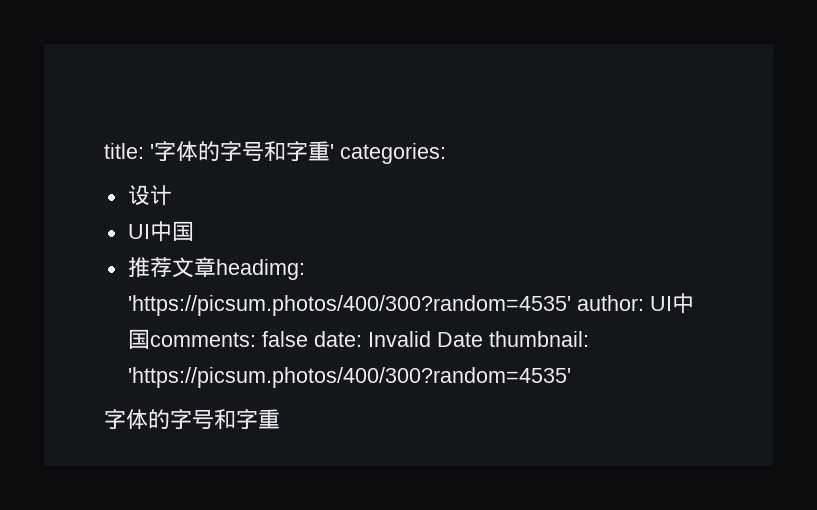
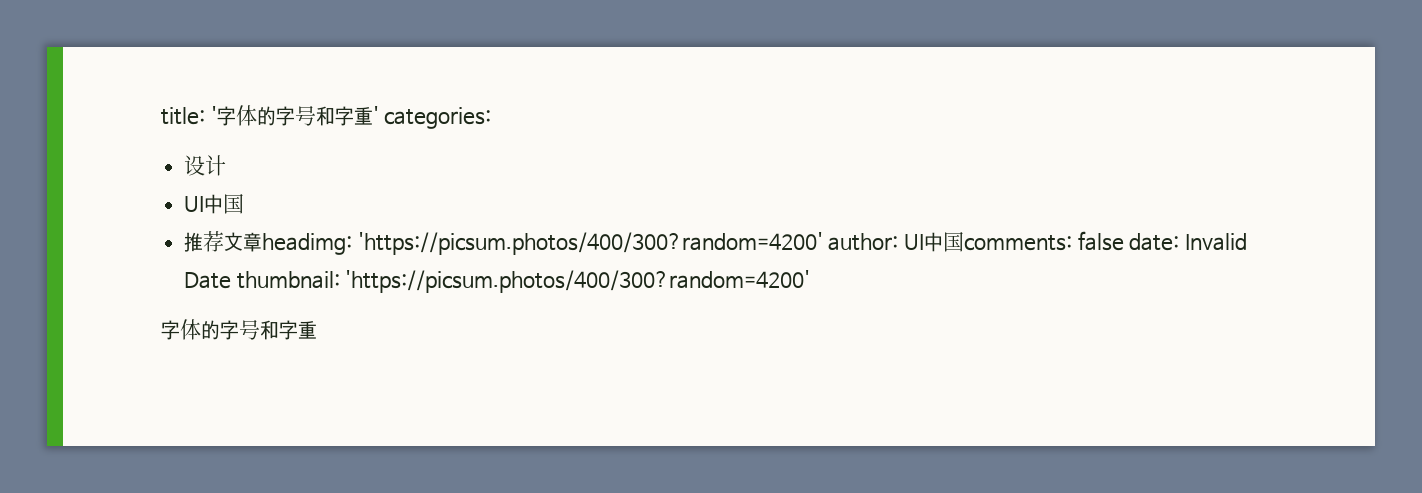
- 推荐文章headimg: 'https://picsum.photos/400/300?random=4535' author: UI中国comments: false date: Invalid Date thumbnail: 'https://picsum.photos/400/300?random=4535'
+ 推荐文章headimg: 'https://picsum.photos/400/300?random=4200' author: UI中国comments: false date: Invalid Date thumbnail: 'https://picsum.photos/400/300?random=4200'

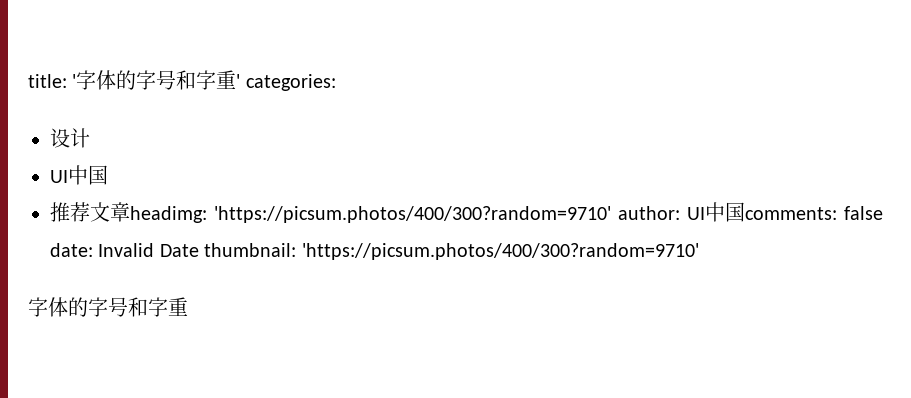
- 推荐文章headimg: 'https://picsum.photos/400/300?random=4200' author: UI中国comments: false date: Invalid Date thumbnail: 'https://picsum.photos/400/300?random=4200'
+ 推荐文章headimg: 'https://picsum.photos/400/300?random=9710' author: UI中国comments: false date: Invalid Date thumbnail: 'https://picsum.photos/400/300?random=9710'

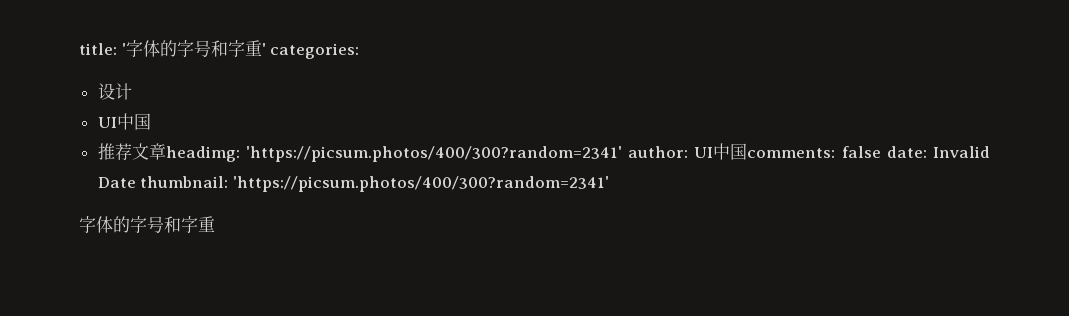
- 推荐文章headimg: 'https://picsum.photos/400/300?random=9710' author: UI中国comments: false date: Invalid Date thumbnail: 'https://picsum.photos/400/300?random=9710'
+ 推荐文章headimg: 'https://picsum.photos/400/300?random=2341' author: UI中国comments: false date: Invalid Date thumbnail: 'https://picsum.photos/400/300?random=2341'

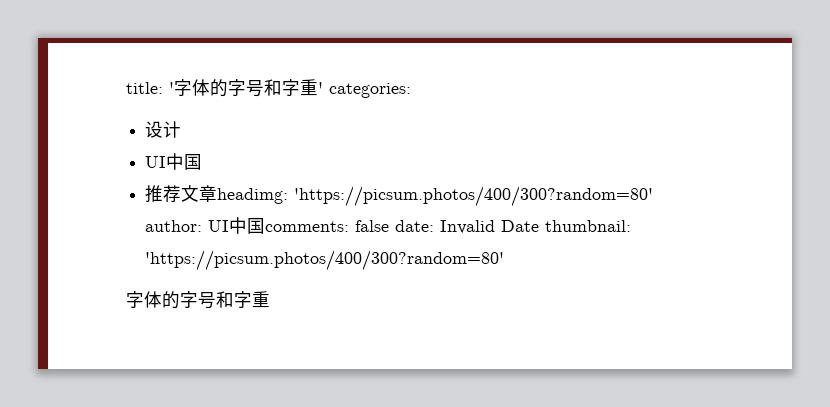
- 推荐文章headimg: 'https://picsum.photos/400/300?random=2341' author: UI中国comments: false date: Invalid Date thumbnail: 'https://picsum.photos/400/300?random=2341'
+ 推荐文章headimg: 'https://picsum.photos/400/300?random=80' author: UI中国comments: false date: Invalid Date thumbnail: 'https://picsum.photos/400/300?random=80'

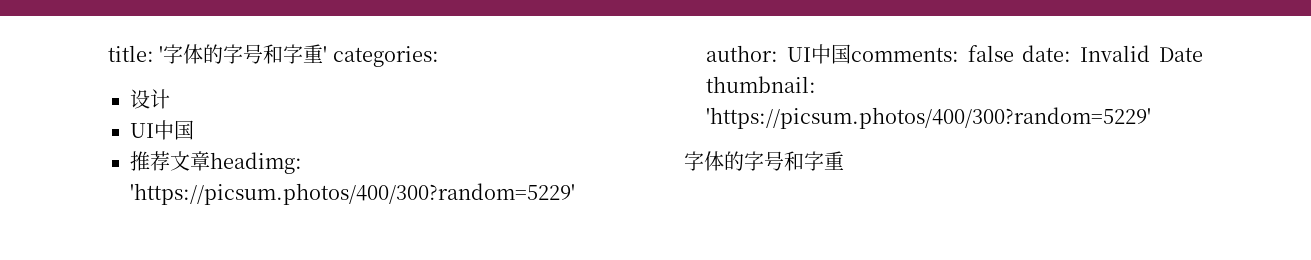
- 推荐文章headimg: 'https://picsum.photos/400/300?random=80' author: UI中国comments: false date: Invalid Date thumbnail: 'https://picsum.photos/400/300?random=80'
+ 推荐文章headimg: 'https://picsum.photos/400/300?random=5229' author: UI中国comments: false date: Invalid Date thumbnail: 'https://picsum.photos/400/300?random=5229'

